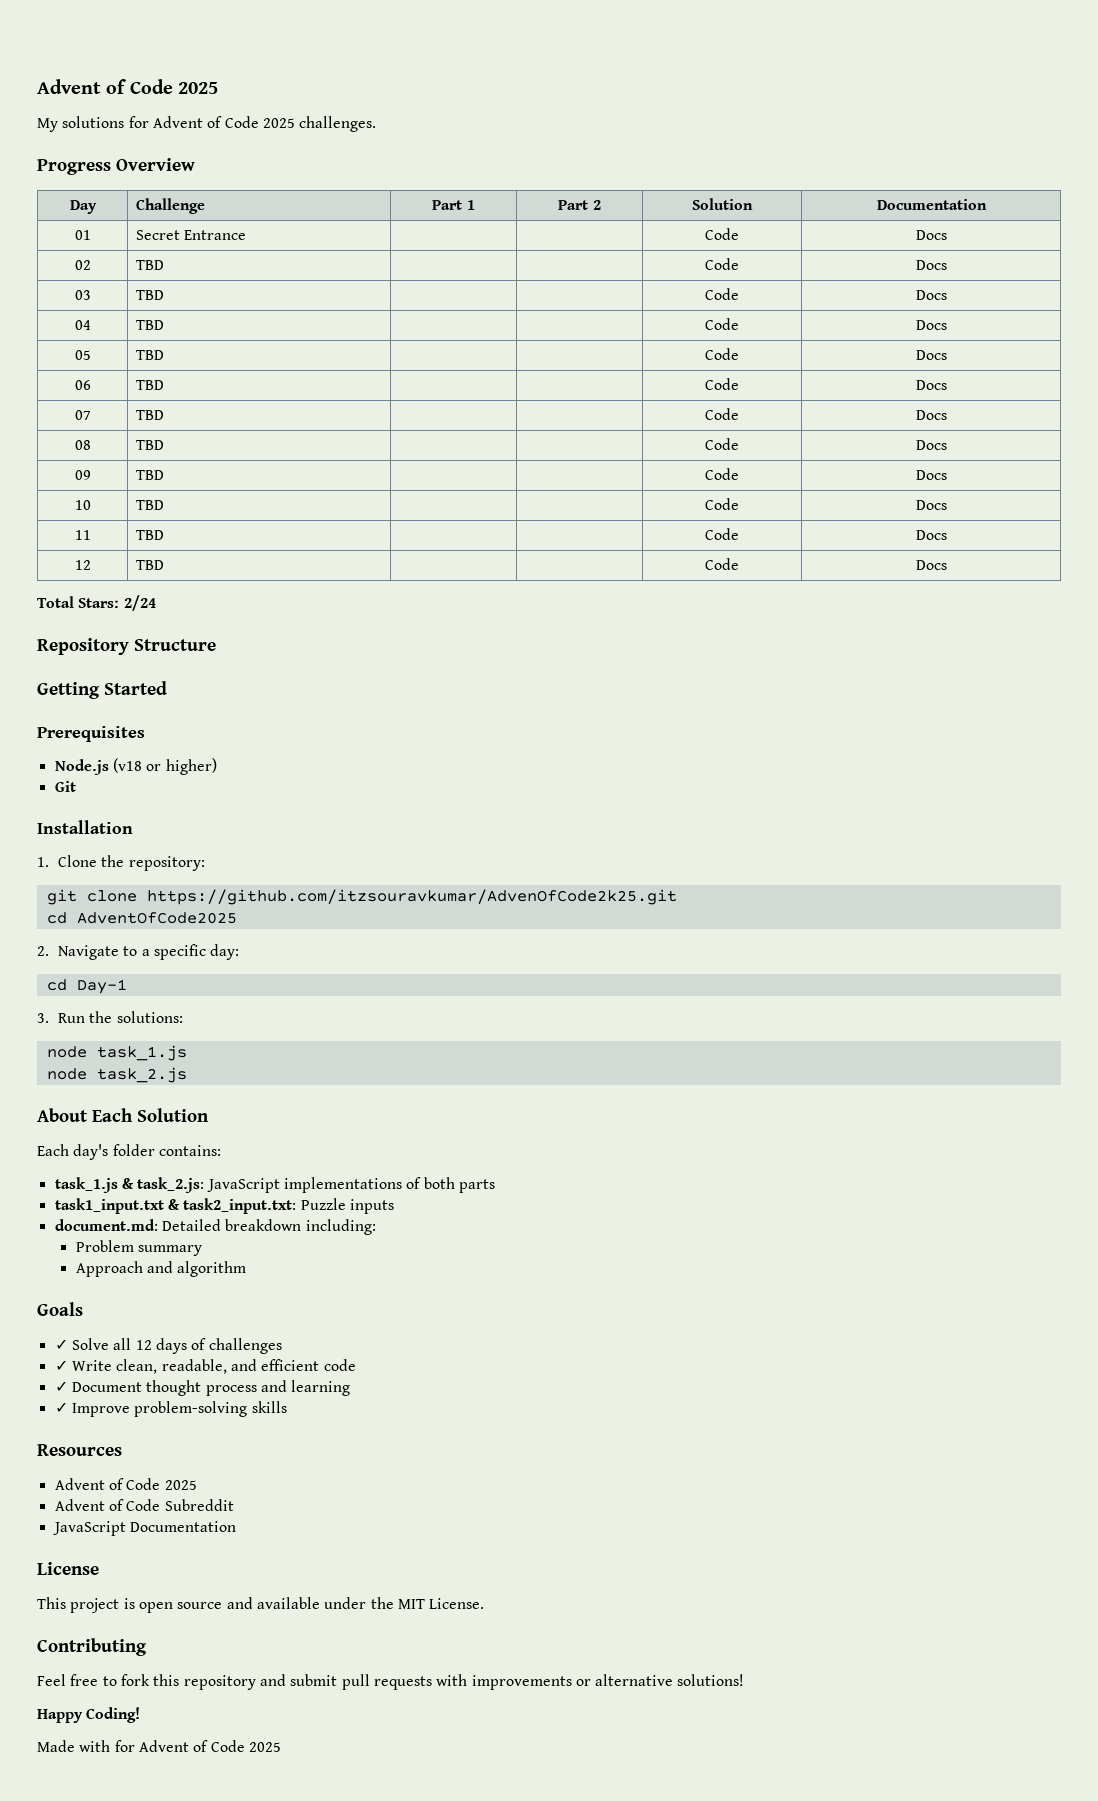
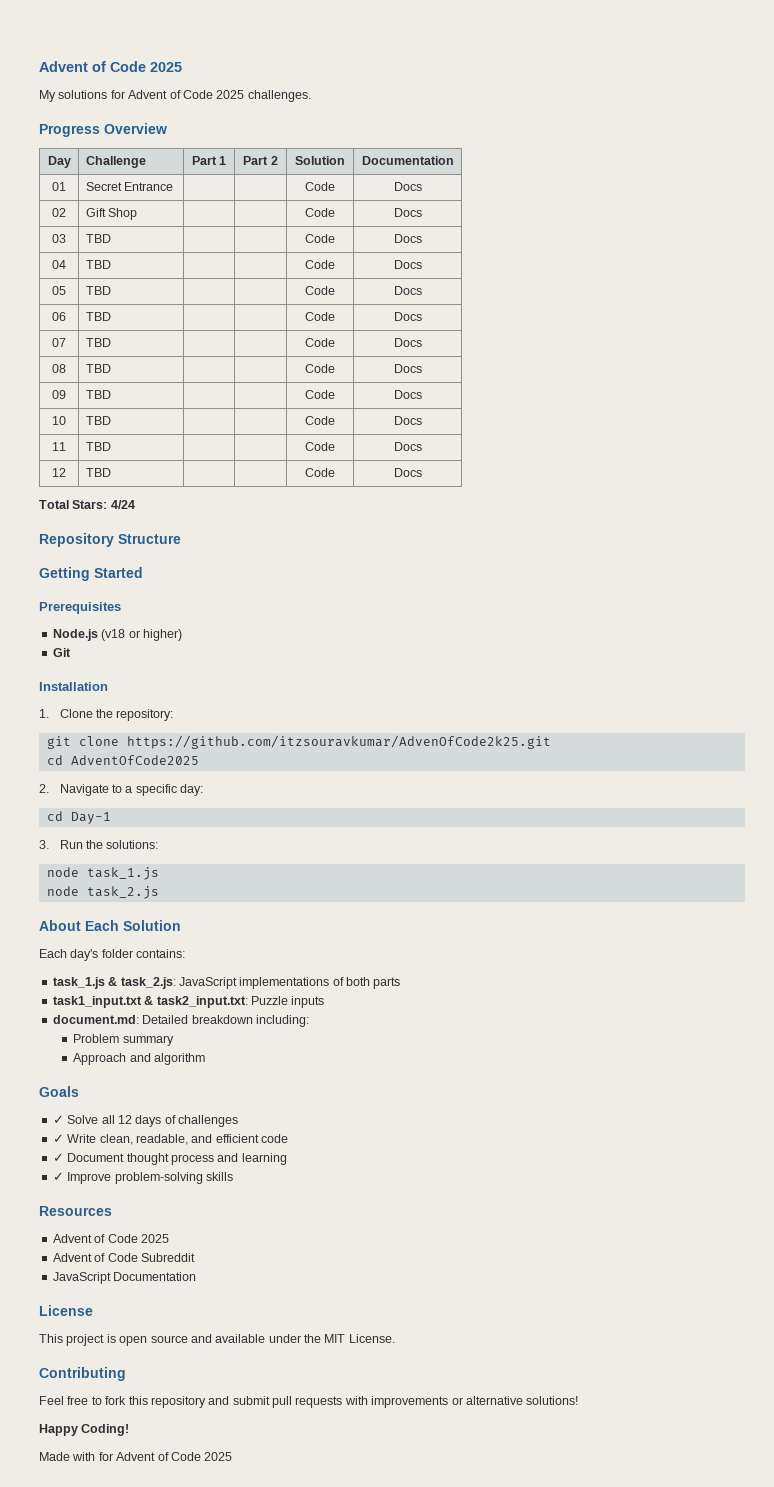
- 02 | TBD | | | Code | Docs
+ 02 | Gift Shop | | | Code | Docs
- Total Stars: 2/24
+ Total Stars: 4/24

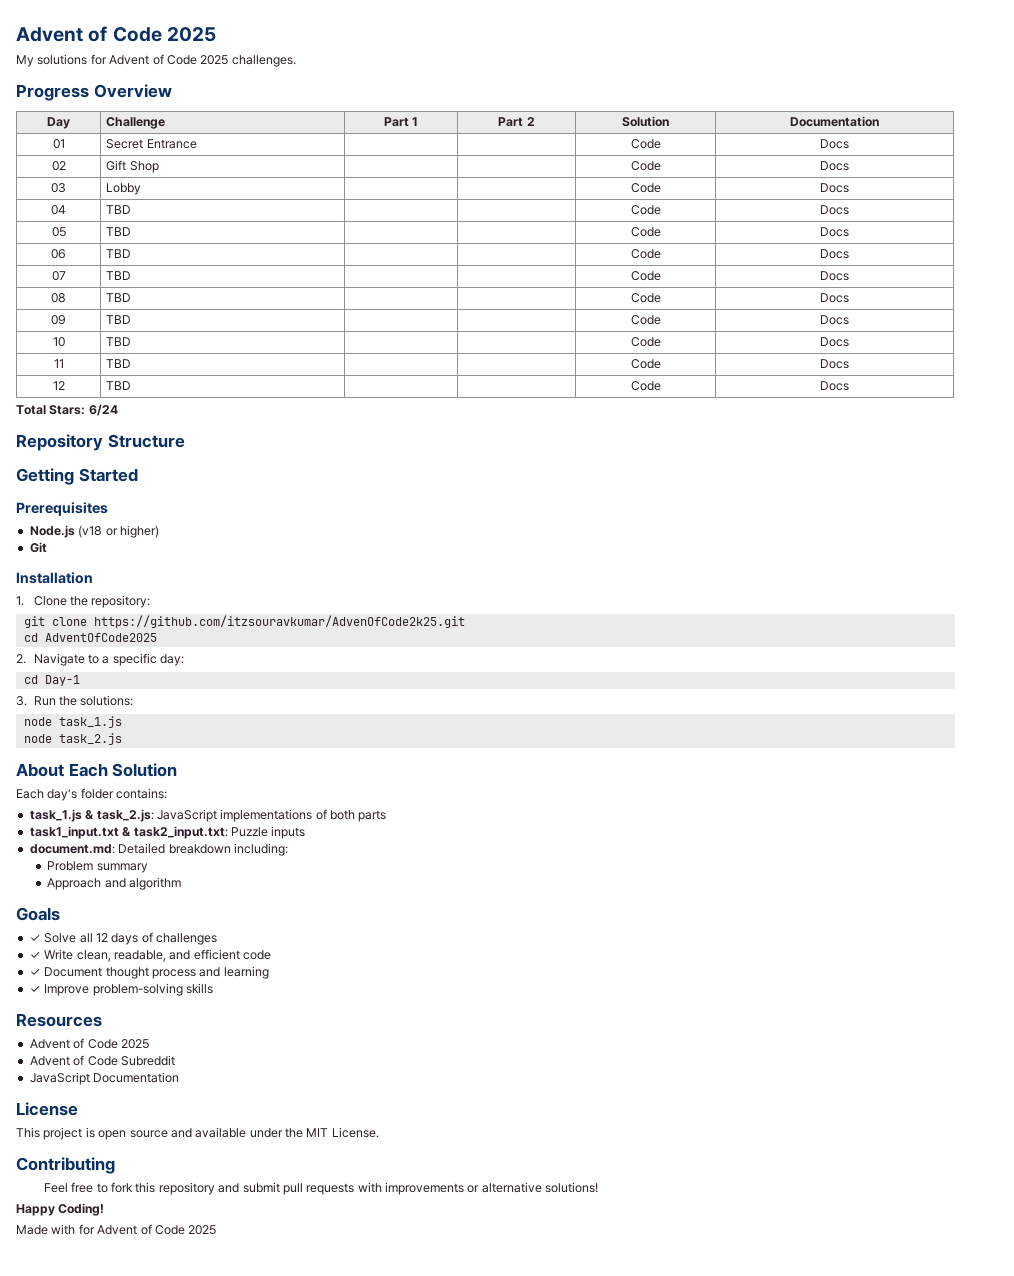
- 03 | TBD | | | Code | Docs
+ 03 | Lobby | | | Code | Docs
- Total Stars: 4/24
+ Total Stars: 6/24

